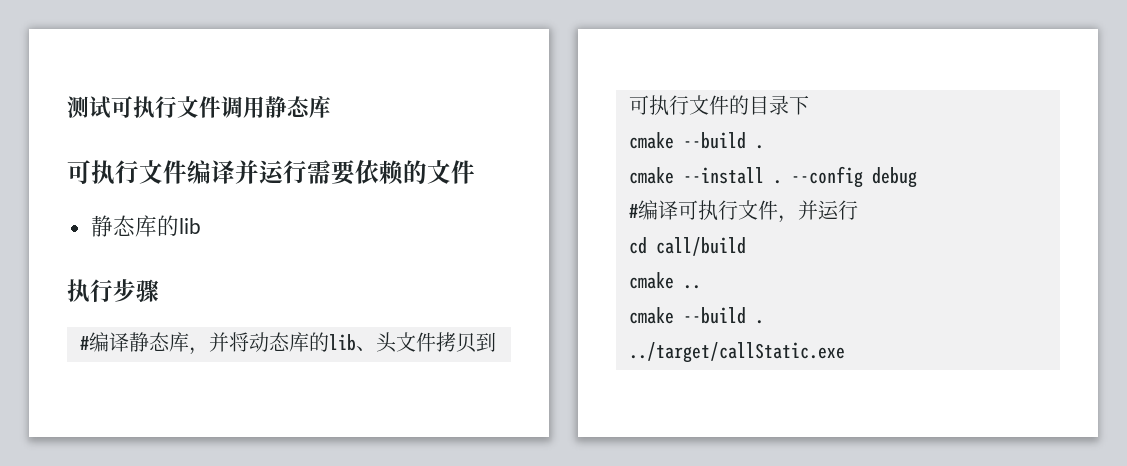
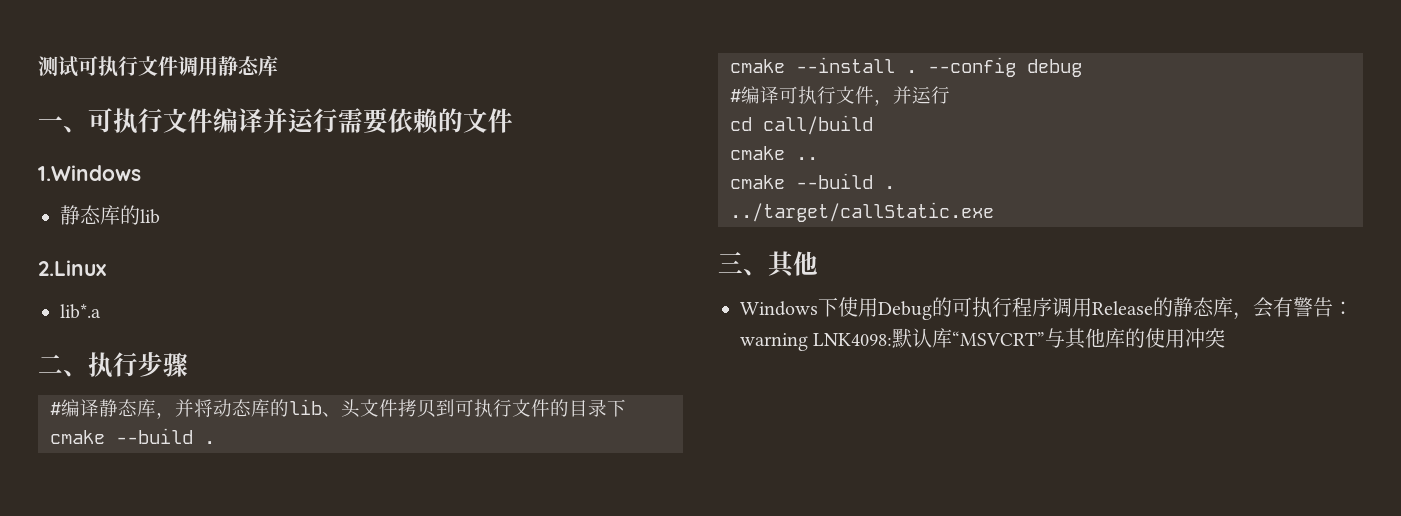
- 可执行文件编译并运行需要依赖的文件
+ 一、可执行文件编译并运行需要依赖的文件
+ 1.Windows
- 执行步骤
+ 2.Linux
+ lib*.a
+ 二、执行步骤
+ 三、其他
+ Windows下使用Debug的可执行程序调用Release的静态库，会有警告：warning LNK4098:默认库“MSVCRT”与其他库的使用冲突

